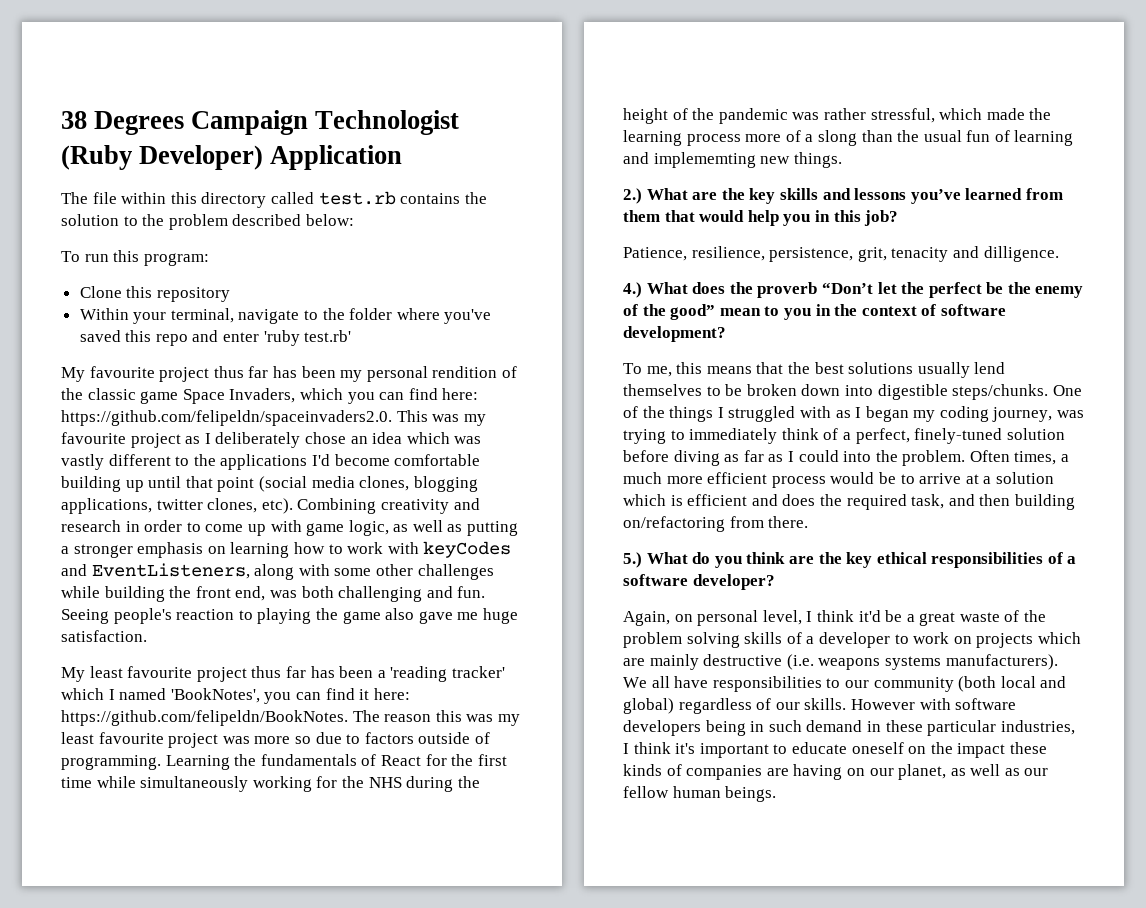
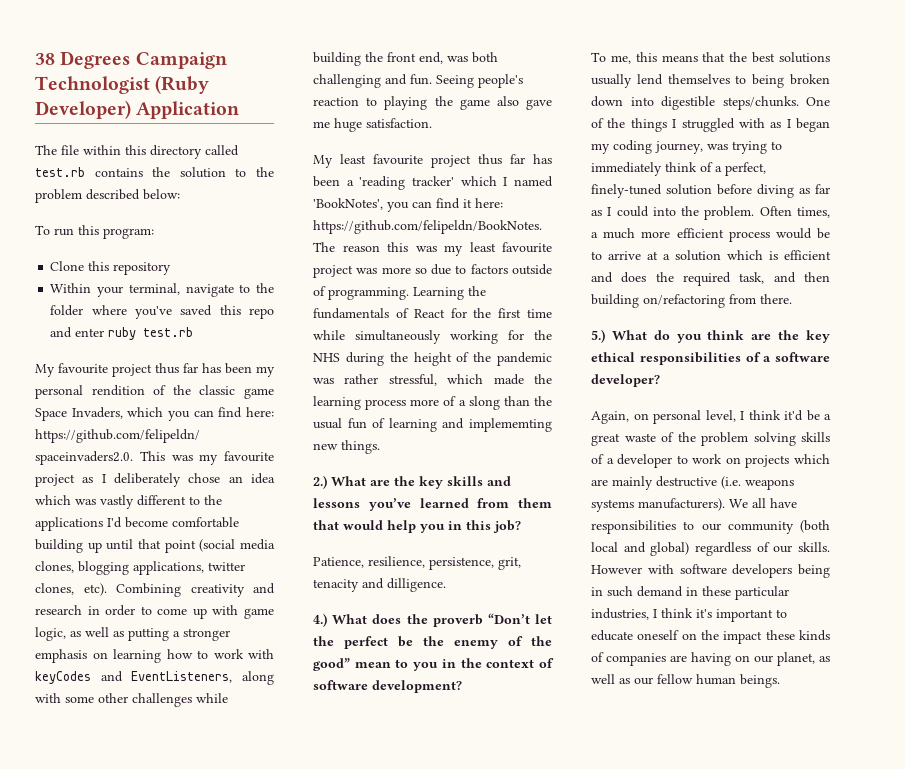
- Within your terminal, navigate to the folder where you've saved this repo and enter 'ruby test.rb'
+ Within your terminal, navigate to the folder where you've saved this repo and enter ruby test.rb
- To me, this means that the best solutions usually lend themselves to be broken down into digestible steps/chunks.
+ To me, this means that the best solutions usually lend themselves to being broken down into digestible steps/chunks.

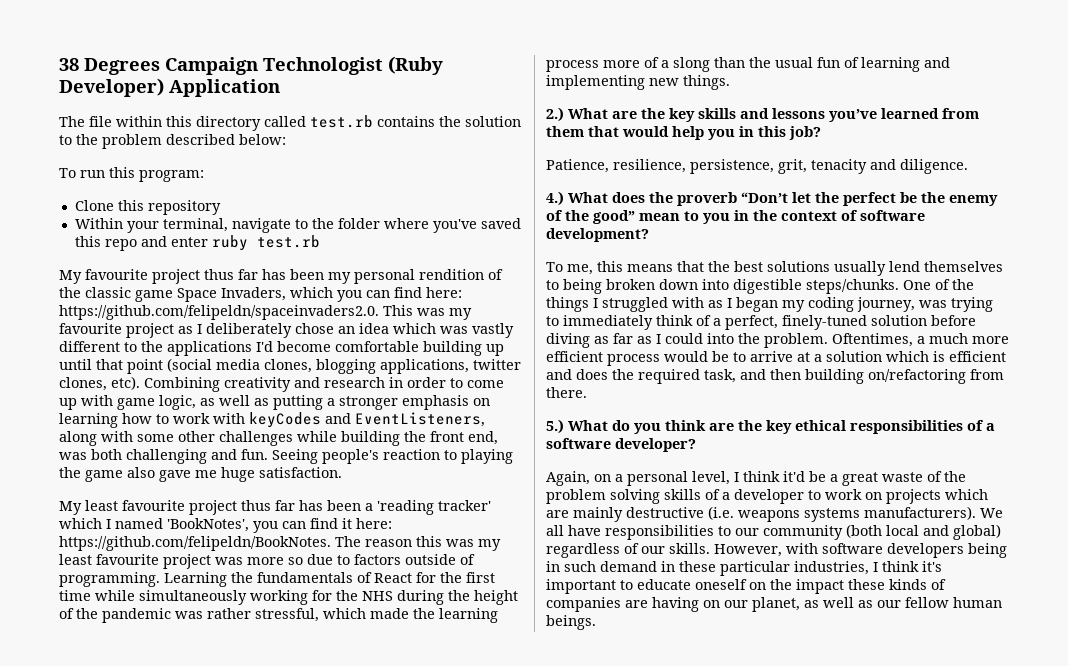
- Learning the fundamentals of React for the first time while simultaneously working for the NHS during the height of the pandemic was rather stressful, which made the learning process more of a slong than the usual fun of learning and implememting new things.
+ Learning the fundamentals of React for the first time while simultaneously working for the NHS during the height of the pandemic was rather stressful, which made the learning process more of a slong than the usual fun of learning and implementing new things.
- Patience, resilience, persistence, grit, tenacity and dilligence.
+ Patience, resilience, persistence, grit, tenacity and diligence.
- Often times, a much more efficient process would be to arrive at a solution which is efficient and does the required task, and then building on/refactoring from there.
+ Oftentimes, a much more efficient process would be to arrive at a solution which is efficient and does the required task, and then building on/refactoring from there.
- Again, on personal level, I think it'd be a great waste of the problem solving skills of a developer to work on projects which are mainly destructive (i.e. weapons systems manufacturers).
+ Again, on a personal level, I think it'd be a great waste of the problem solving skills of a developer to work on projects which are mainly destructive (i.e. weapons systems manufacturers).
- However with software developers being in such demand in these particular industries, I think it's important to educate oneself on the impact these kinds of companies are having on our planet, as well as our fellow human beings.
+ However, with software developers being in such demand in these particular industries, I think it's important to educate oneself on the impact these kinds of companies are having on our planet, as well as our fellow human beings.

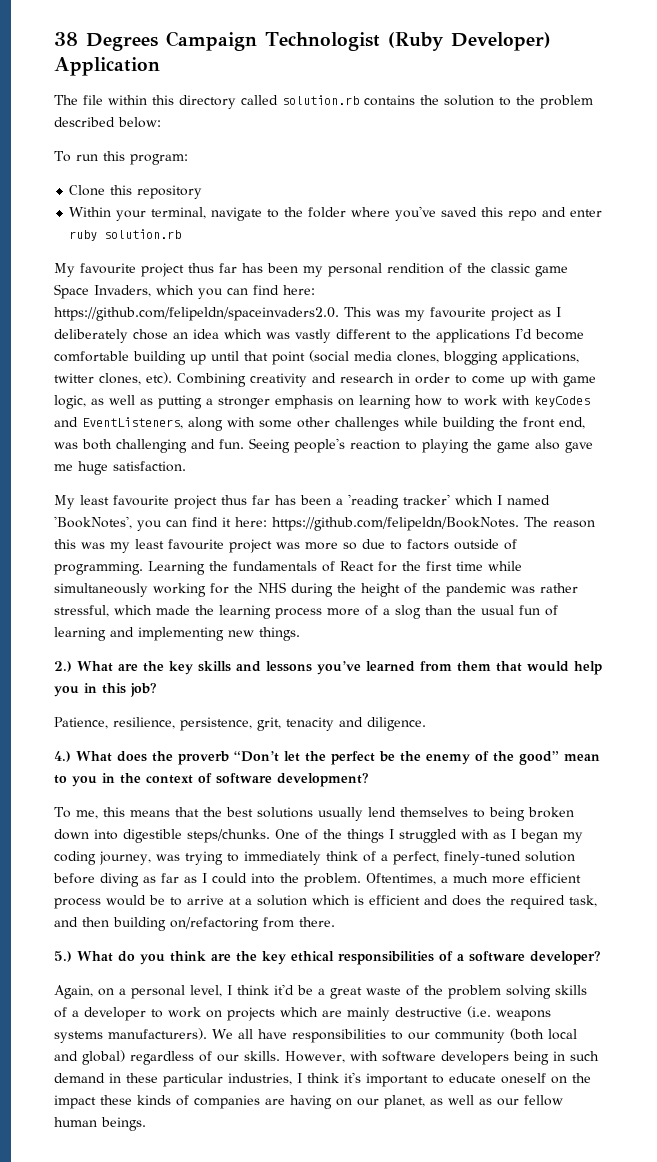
- The file within this directory called test.rb contains the solution to the problem described below:
+ The file within this directory called solution.rb contains the solution to the problem described below:
- Within your terminal, navigate to the folder where you've saved this repo and enter ruby test.rb
+ Within your terminal, navigate to the folder where you've saved this repo and enter ruby solution.rb
- Learning the fundamentals of React for the first time while simultaneously working for the NHS during the height of the pandemic was rather stressful, which made the learning process more of a slong than the usual fun of learning and implementing new things.
+ Learning the fundamentals of React for the first time while simultaneously working for the NHS during the height of the pandemic was rather stressful, which made the learning process more of a slog than the usual fun of learning and implementing new things.

